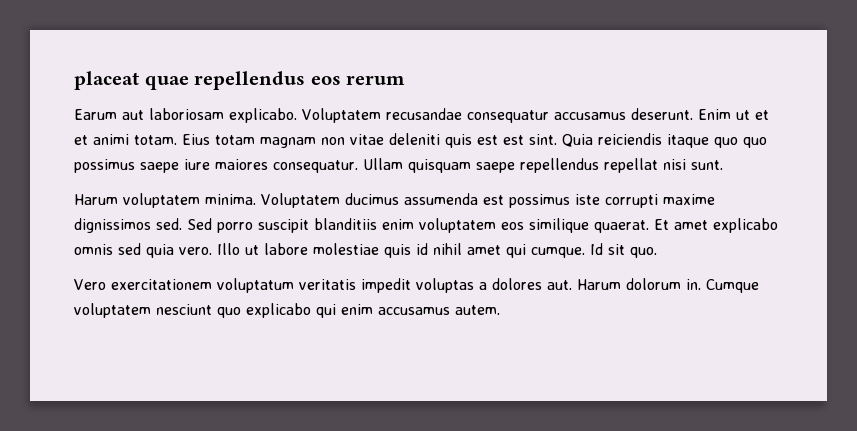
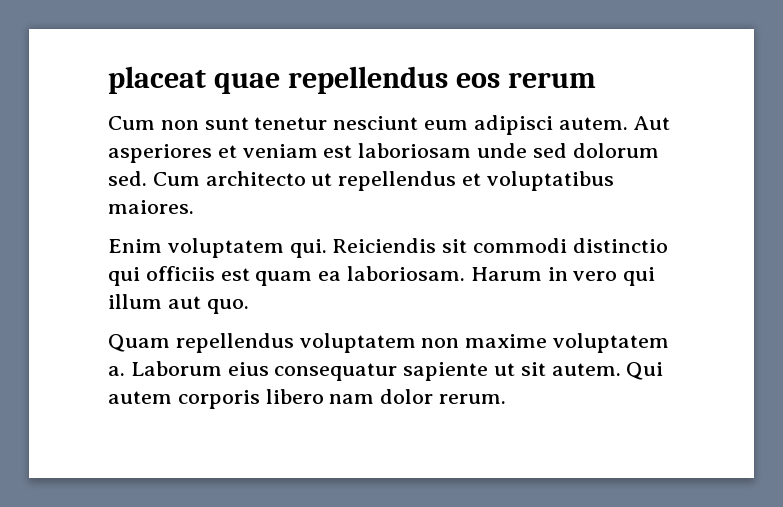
- Earum aut laboriosam explicabo. Voluptatem recusandae consequatur accusamus deserunt. Enim ut et et animi totam. Eius totam magnam non vitae deleniti quis est est sint. Quia reiciendis itaque quo quo possimus saepe iure maiores consequatur. Ullam quisquam saepe repellendus repellat nisi sunt.
- Harum voluptatem minima. Voluptatem ducimus assumenda est possimus iste corrupti maxime dignissimos sed. Sed porro suscipit blanditiis enim voluptatem eos similique quaerat. Et amet explicabo omnis sed quia vero. Illo ut labore molestiae quis id nihil amet qui cumque. Id sit quo.
- Vero exercitationem voluptatum veritatis impedit voluptas a dolores aut. Harum dolorum in. Cumque voluptatem nesciunt quo explicabo qui enim accusamus autem.
+ Cum non sunt tenetur nesciunt eum adipisci autem. Aut asperiores et veniam est laboriosam unde sed dolorum sed. Cum architecto ut repellendus et voluptatibus maiores.
+ Enim voluptatem qui. Reiciendis sit commodi distinctio qui officiis est quam ea laboriosam. Harum in vero qui illum aut quo.
+ Quam repellendus voluptatem non maxime voluptatem a. Laborum eius consequatur sapiente ut sit autem. Qui autem corporis libero nam dolor rerum.

